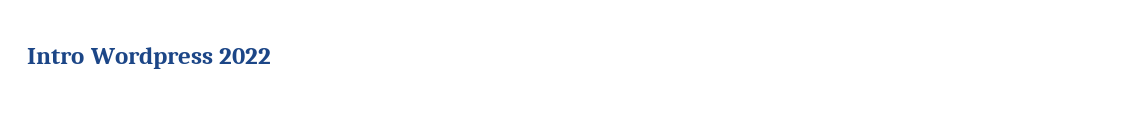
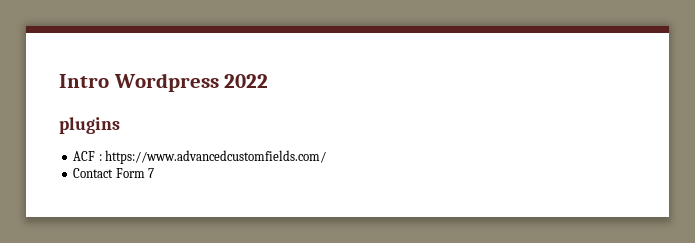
+ plugins
+ ACF : https://www.advancedcustomfields.com/
+ Contact Form 7

